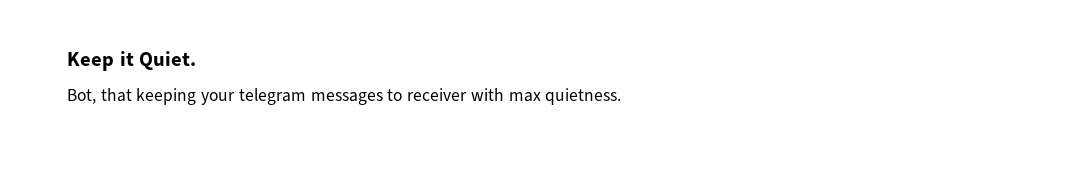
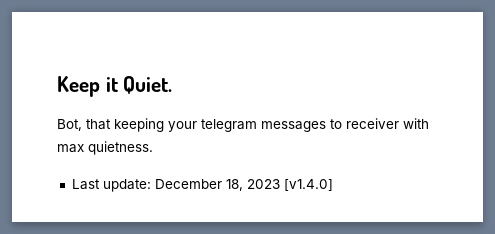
+ Last update: December 18, 2023 [v1.4.0]

